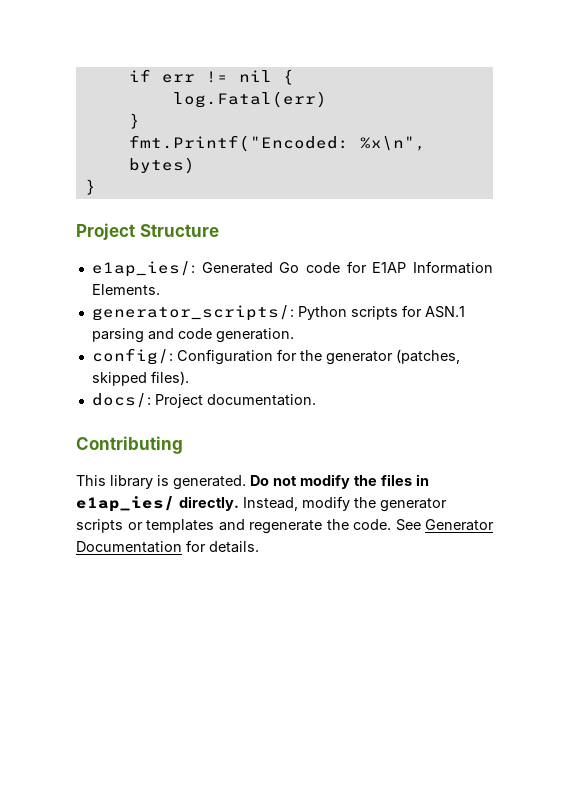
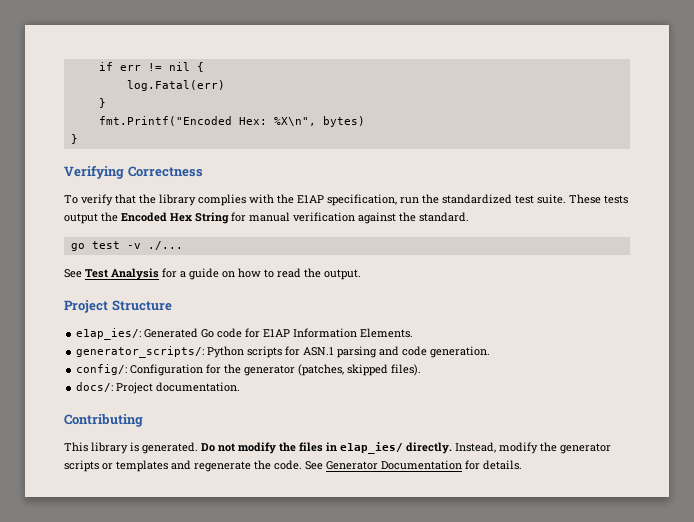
- fmt.Printf("Encoded: %x\n", bytes)
+ fmt.Printf("Encoded Hex: %X\n", bytes)
+ Verifying Correctness
+ To verify that the library complies with the E1AP specification, run the standardized test suite. These tests output the Encoded Hex String for manual verification against the standard.
+ go test -v ./...
+ See Test Analysis for a guide on how to read the output.

